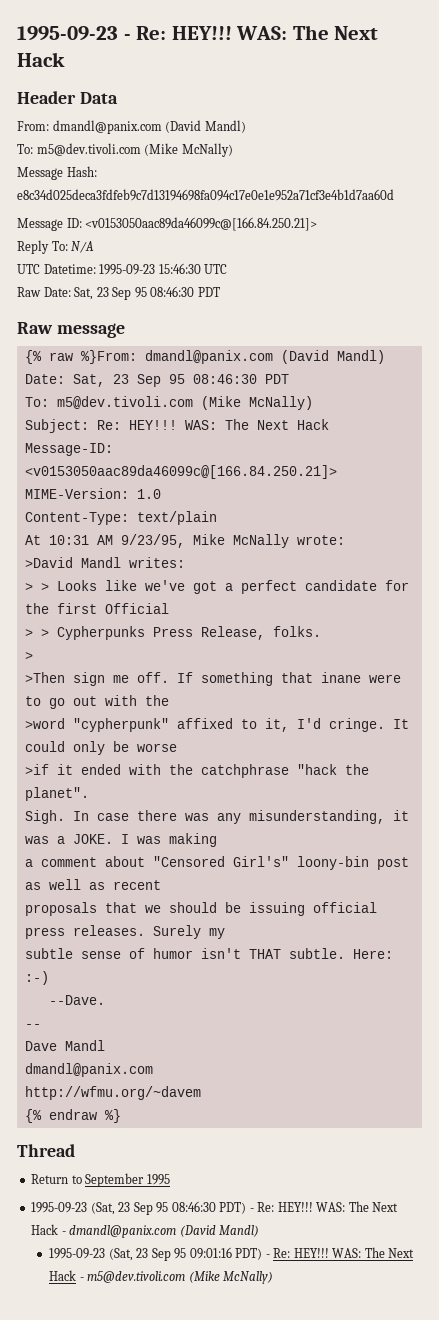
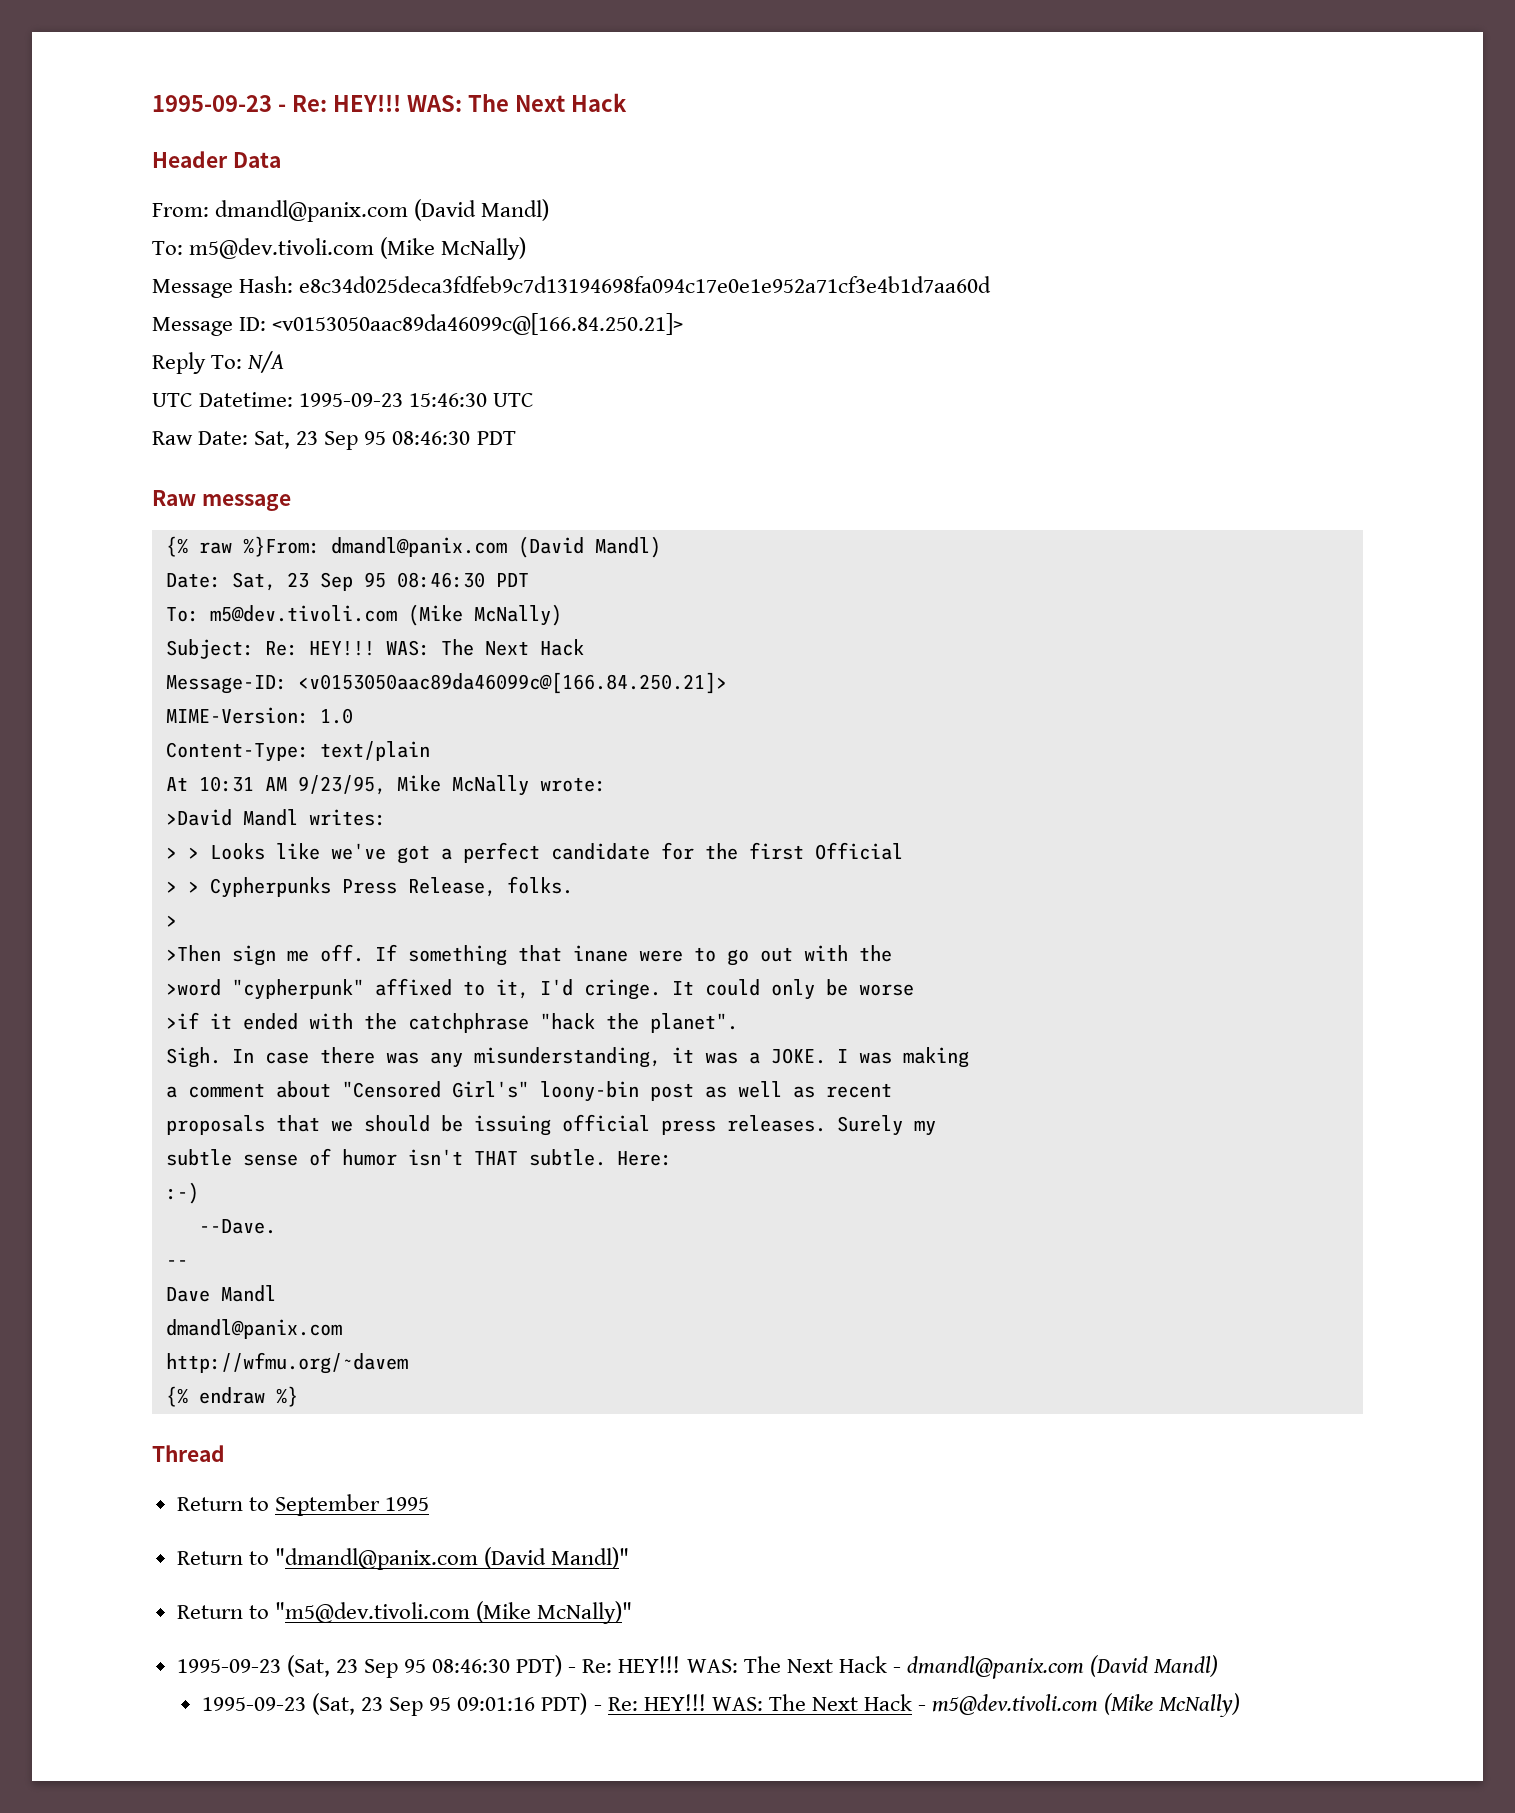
+ Return to "dmandl@panix.com (David Mandl)"
+ Return to "m5@dev.tivoli.com (Mike McNally)"

